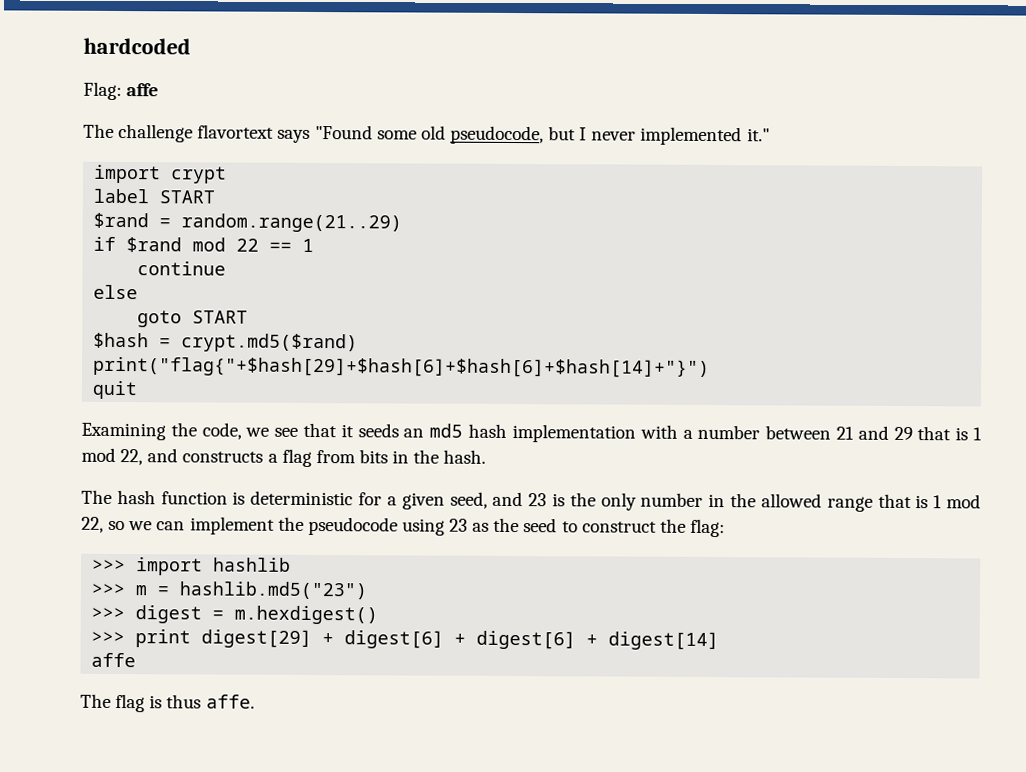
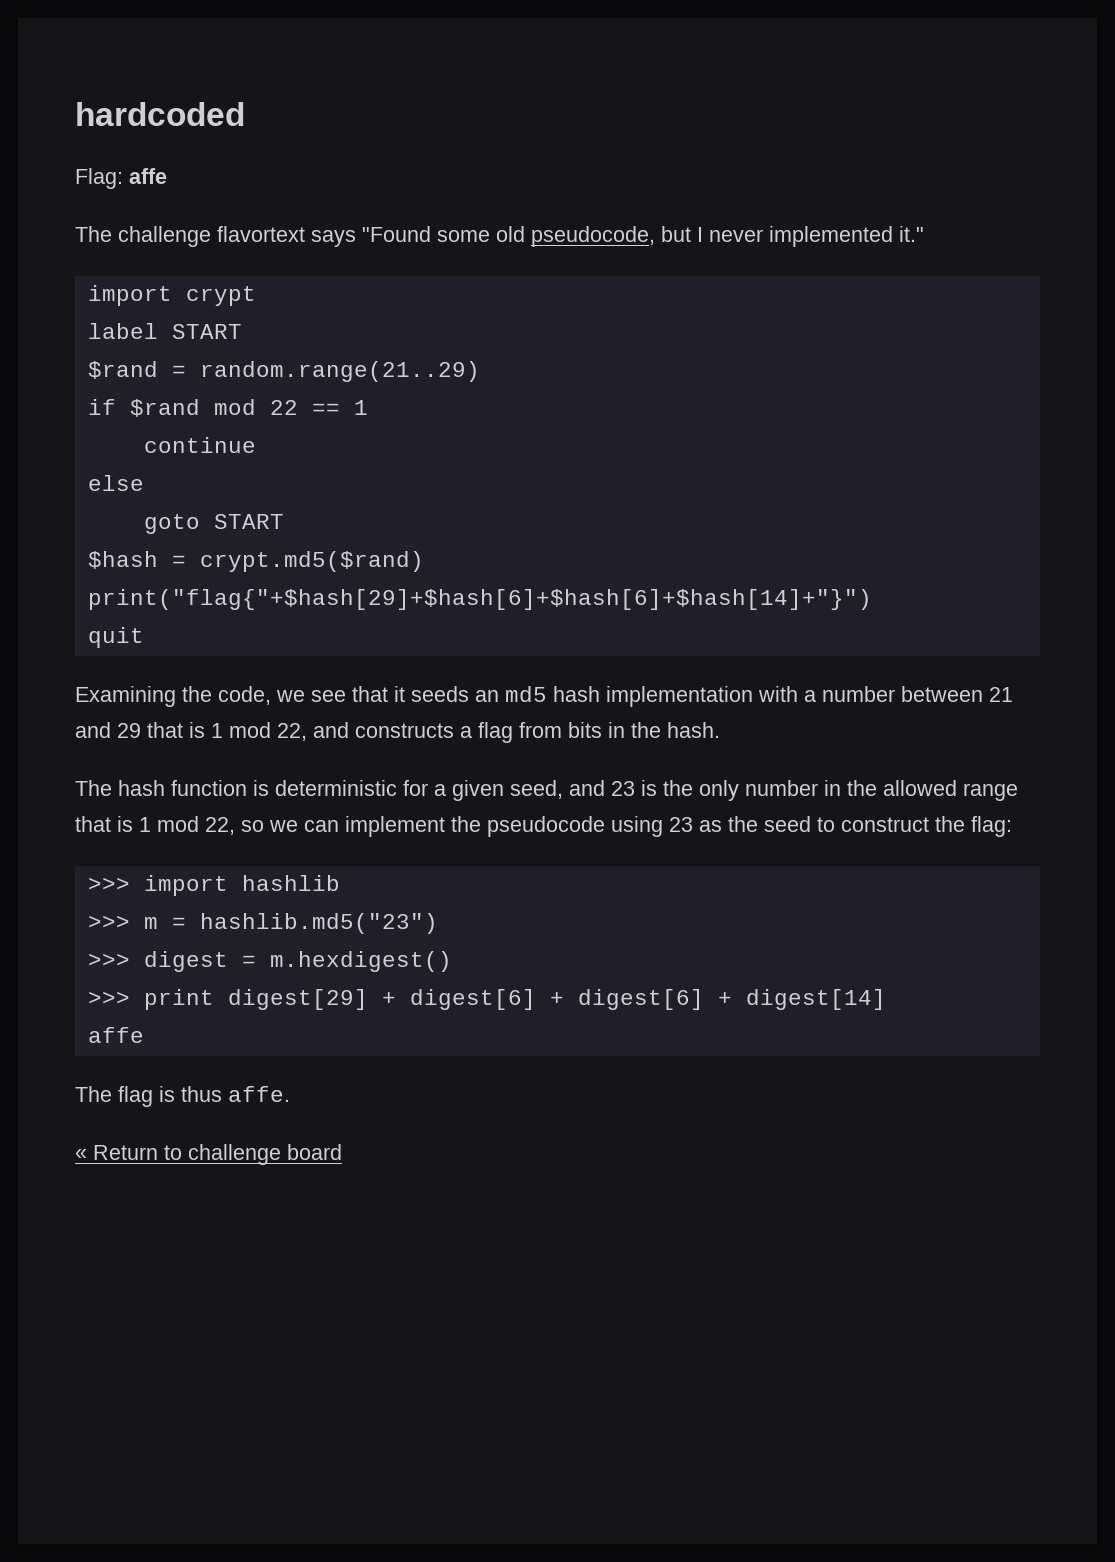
+ « Return to challenge board

